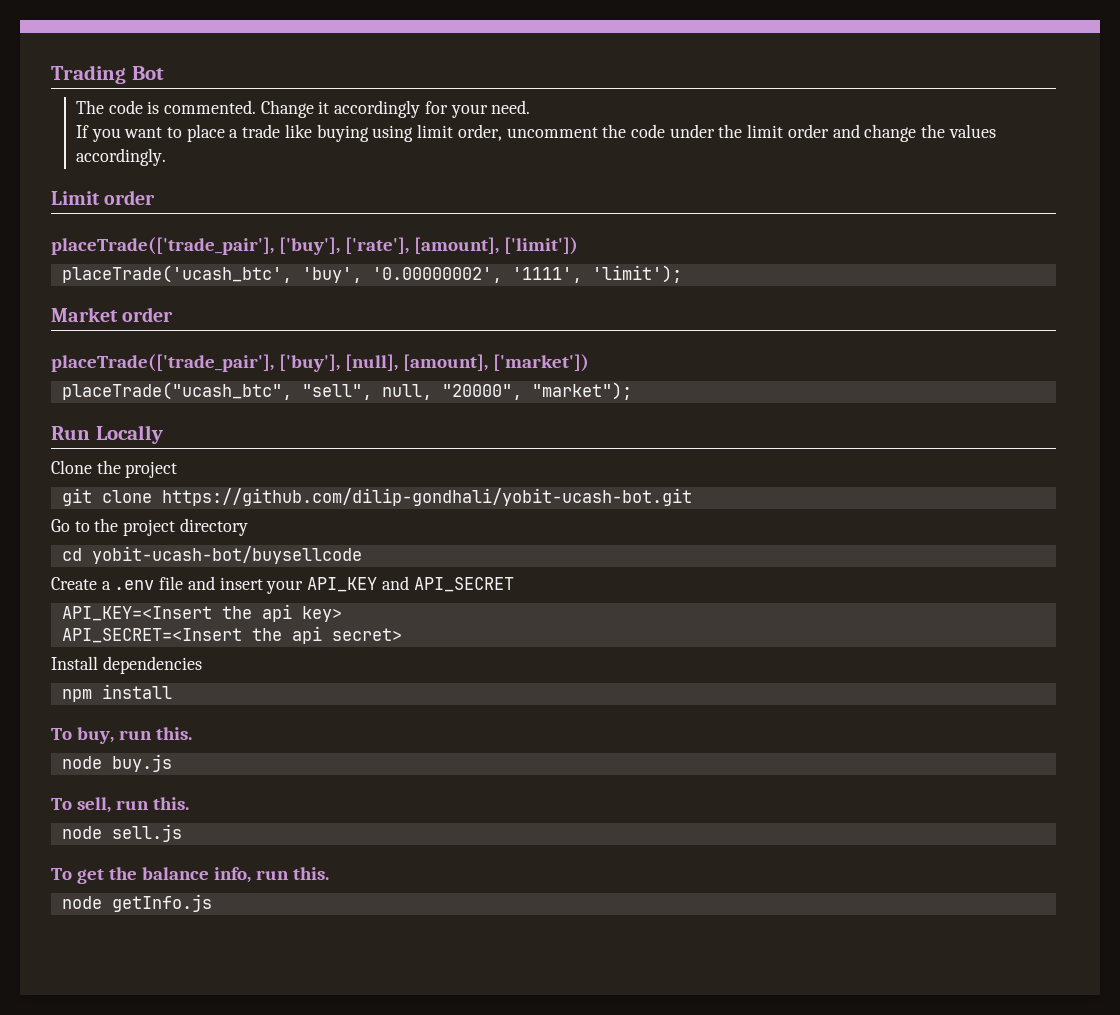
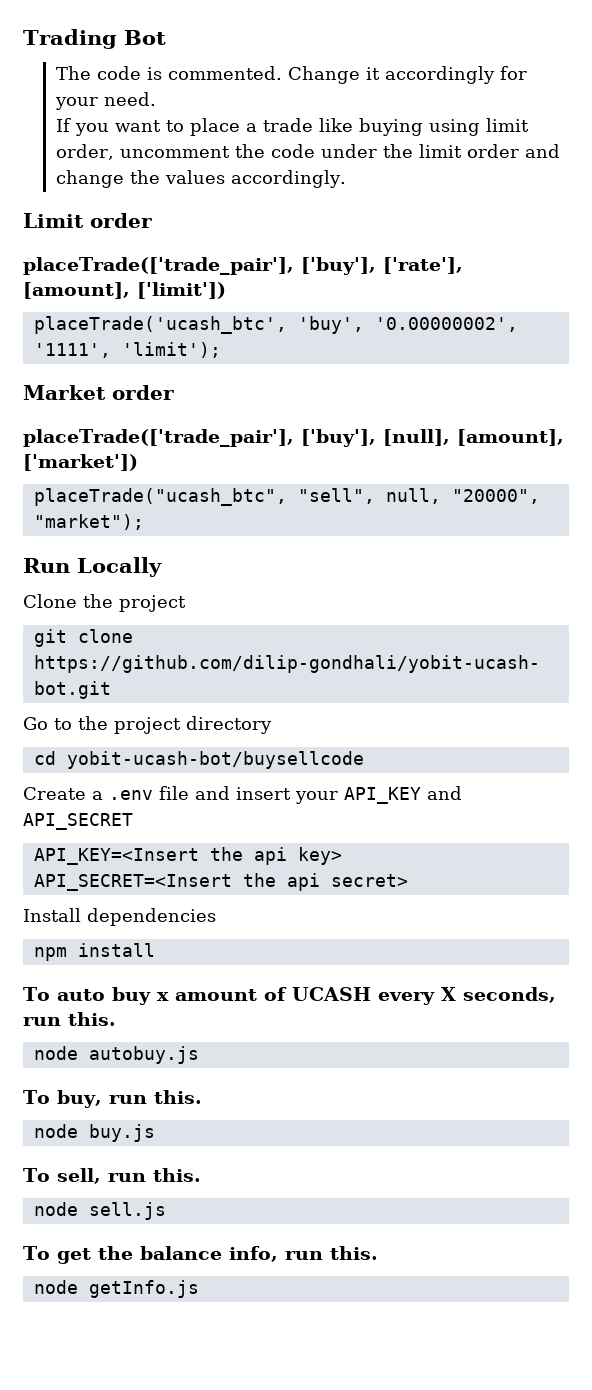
+ To auto buy x amount of UCASH every X seconds, run this.
+ node autobuy.js

